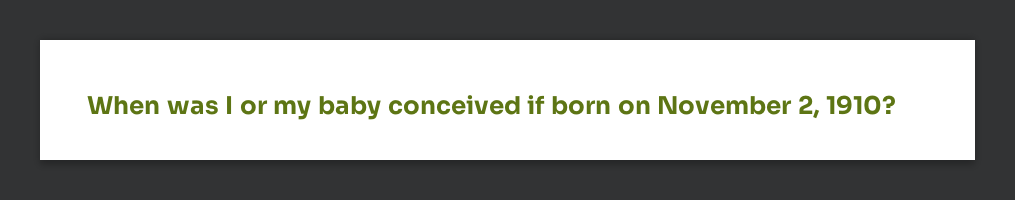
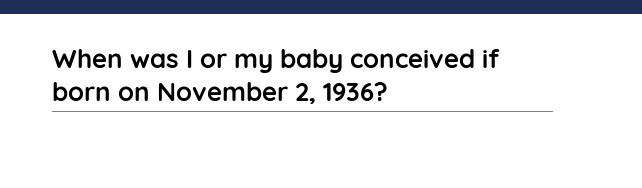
- When was I or my baby conceived if born on November 2, 1910?
+ When was I or my baby conceived if born on November 2, 1936?

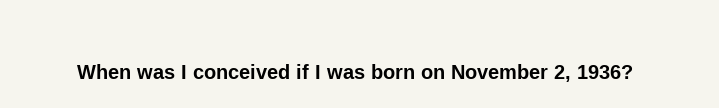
- When was I or my baby conceived if born on November 2, 1936?
+ When was I conceived if I was born on November 2, 1936?

